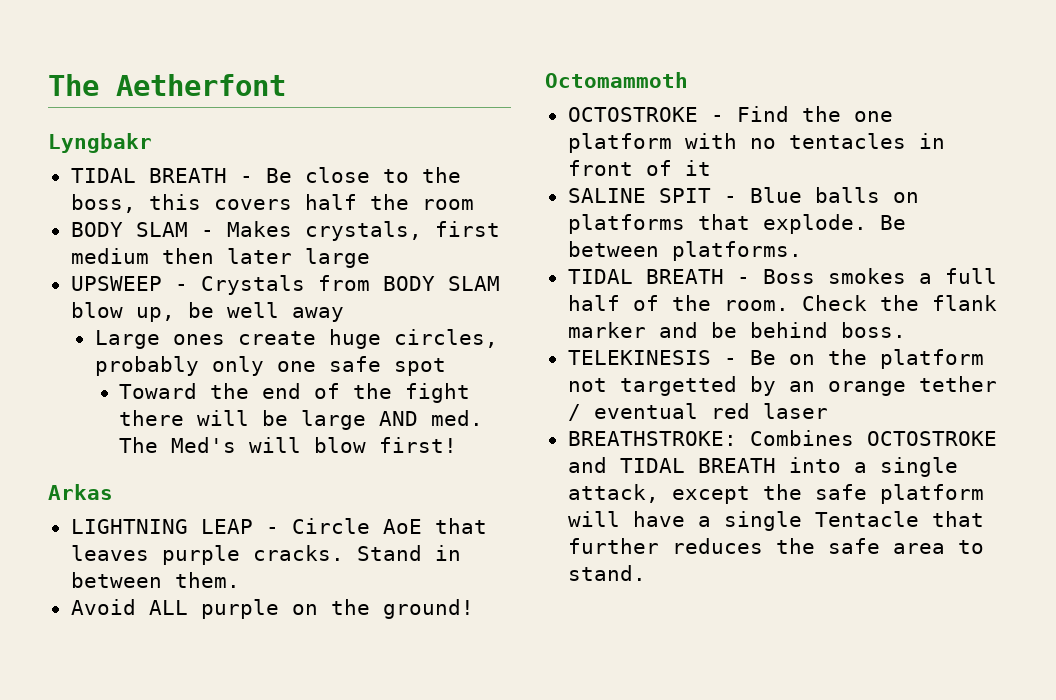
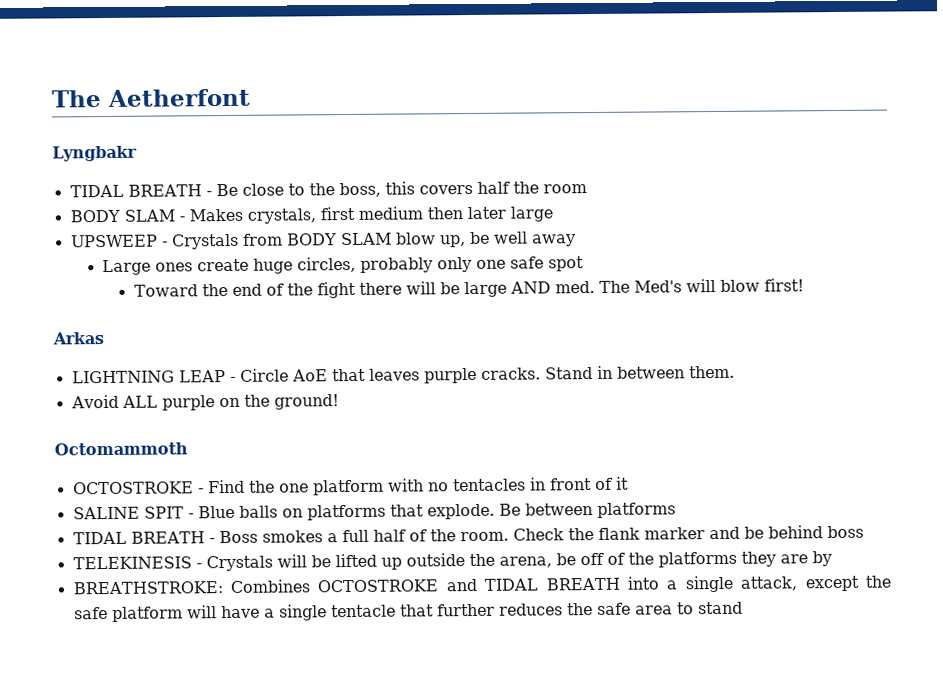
- Be between platforms.
+ Be between platforms
- Check the flank marker and be behind boss.
+ Check the flank marker and be behind boss
- TELEKINESIS - Be on the platform not targetted by an orange tether / eventual red laser
+ TELEKINESIS - Crystals will be lifted up outside the arena, be off of the platforms they are by
- BREATHSTROKE: Combines OCTOSTROKE and TIDAL BREATH into a single attack, except the safe platform will have a single Tentacle that further reduces the safe area to stand.
+ BREATHSTROKE: Combines OCTOSTROKE and TIDAL BREATH into a single attack, except the safe platform will have a single tentacle that further reduces the safe area to stand

